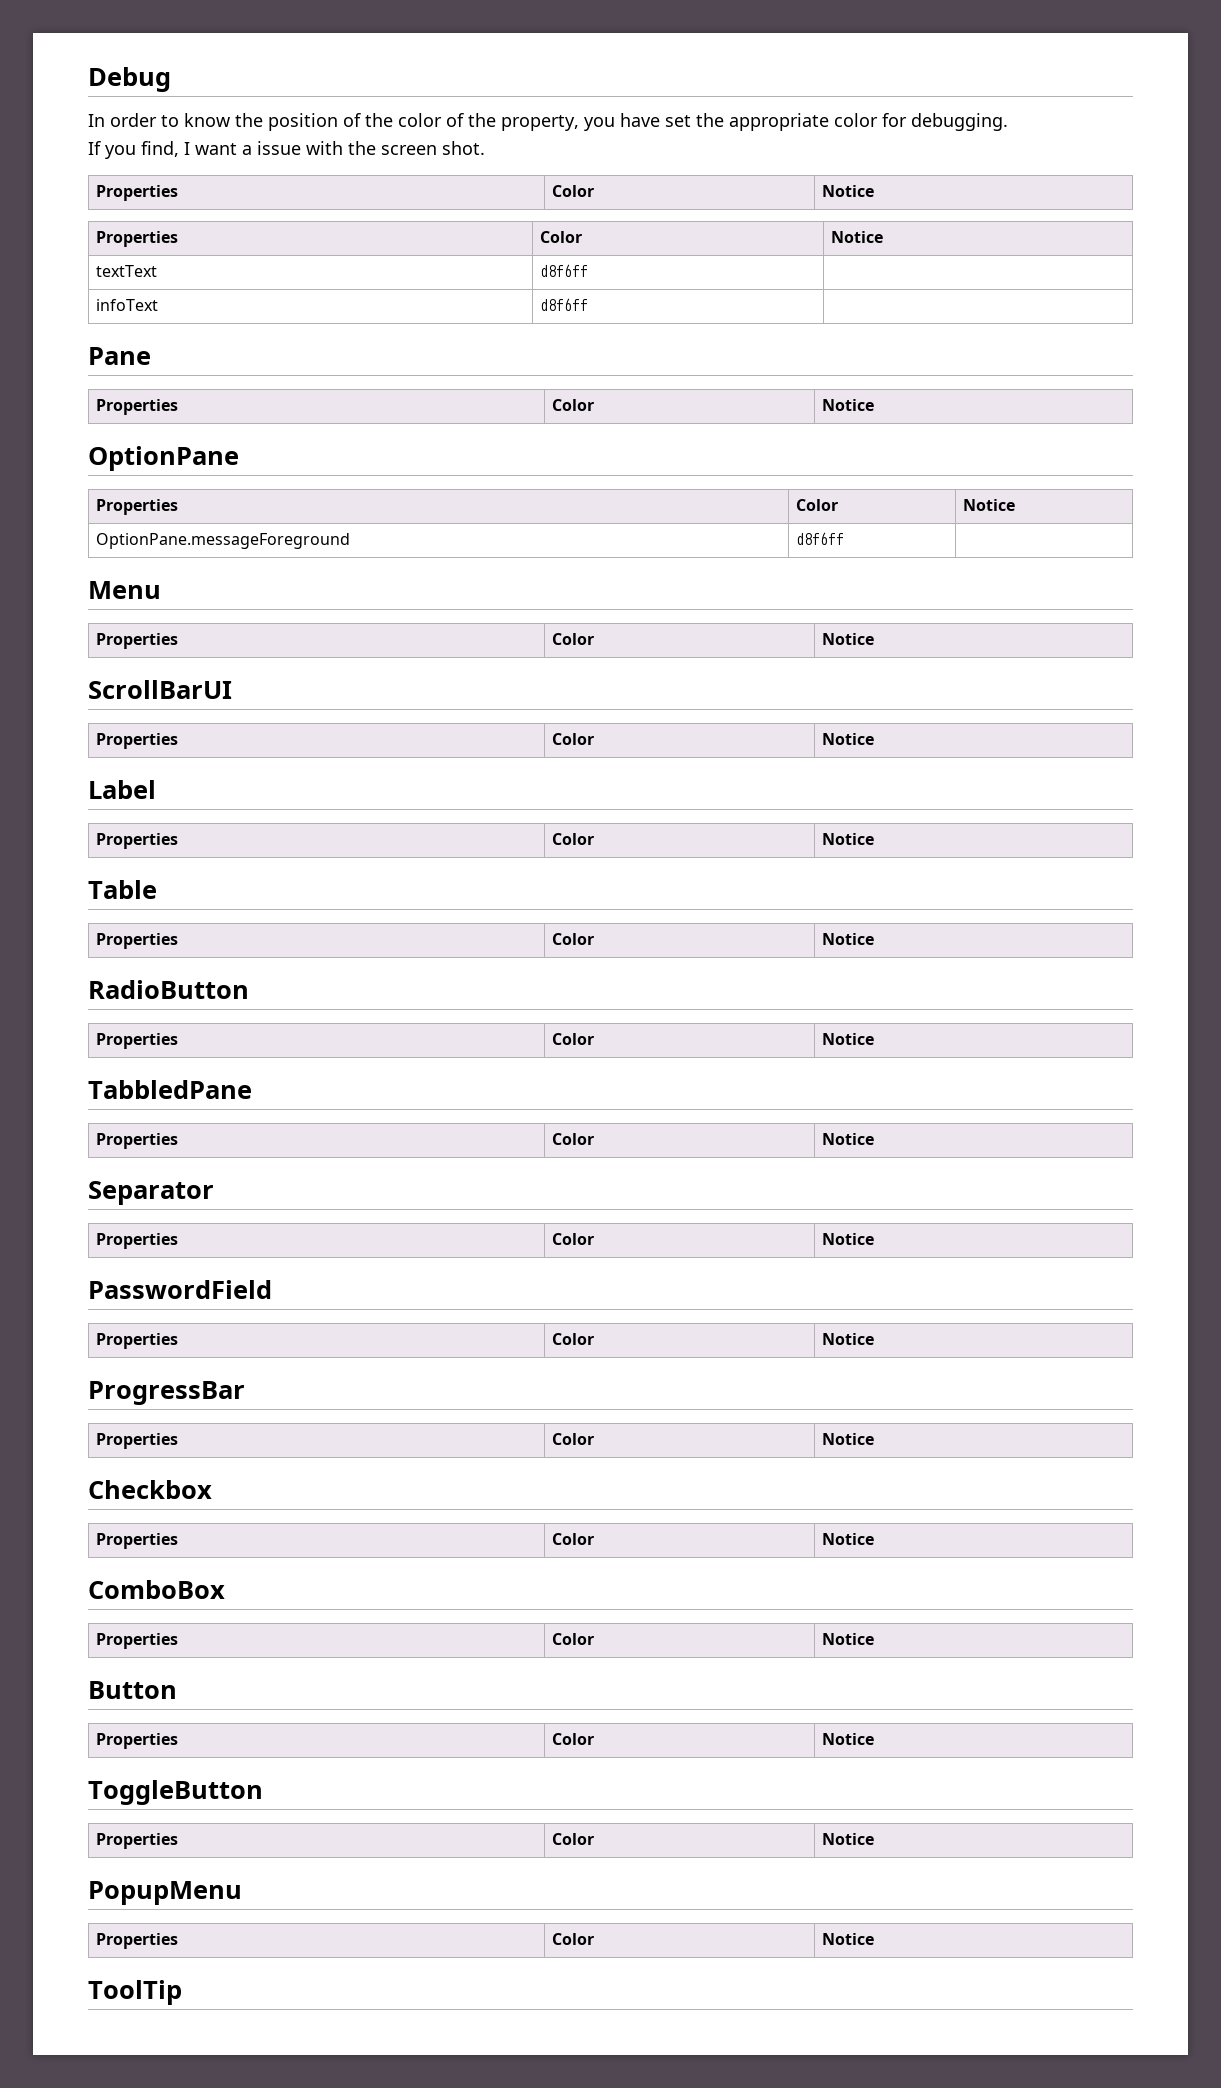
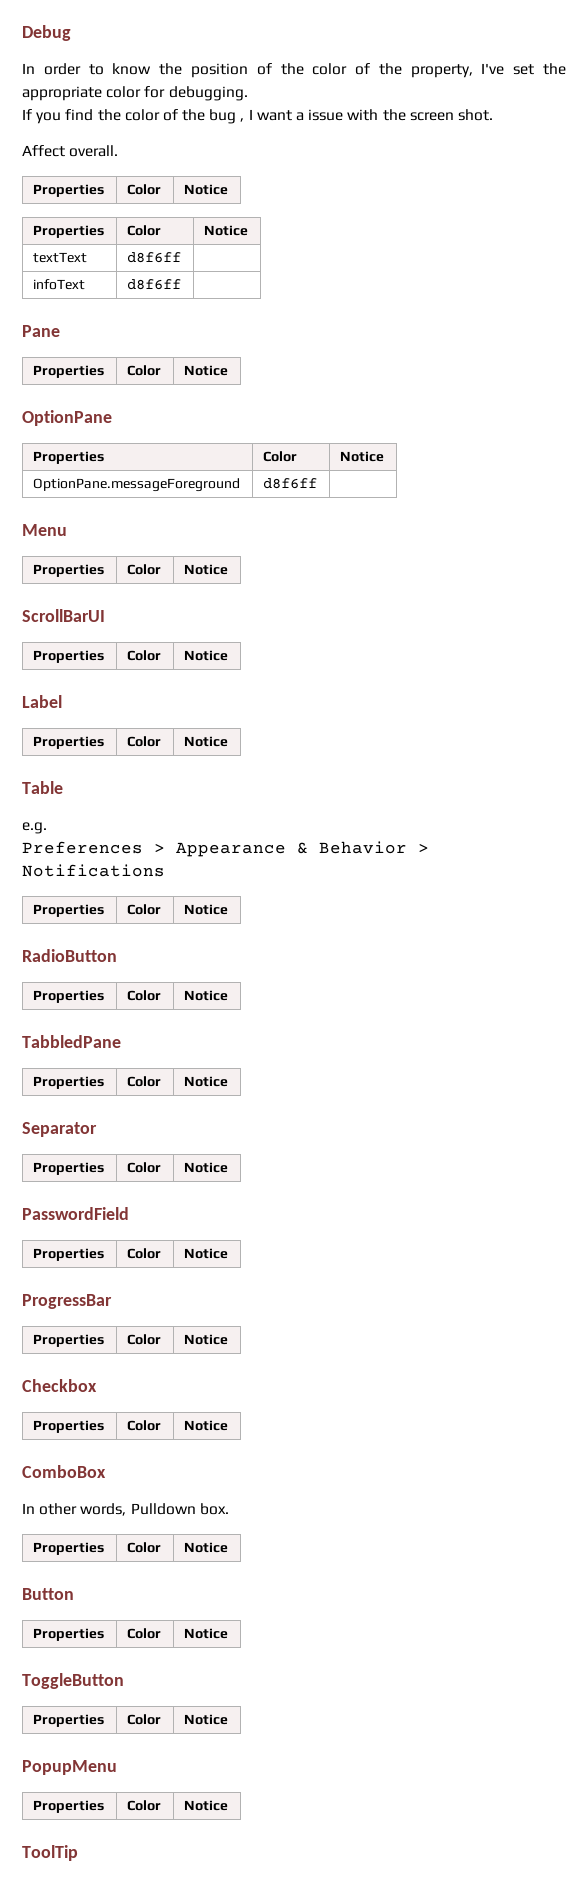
- In order to know the position of the color of the property, you have set the appropriate color for debugging.
+ In order to know the position of the color of the property, I've set the appropriate color for debugging.
- If you find, I want a issue with the screen shot.
+ If you find the color of the bug , I want a issue with the screen shot.
+ Affect overall.
+ e.g.
+ Preferences > Appearance & Behavior > Notifications
+ In other words, Pulldown box.

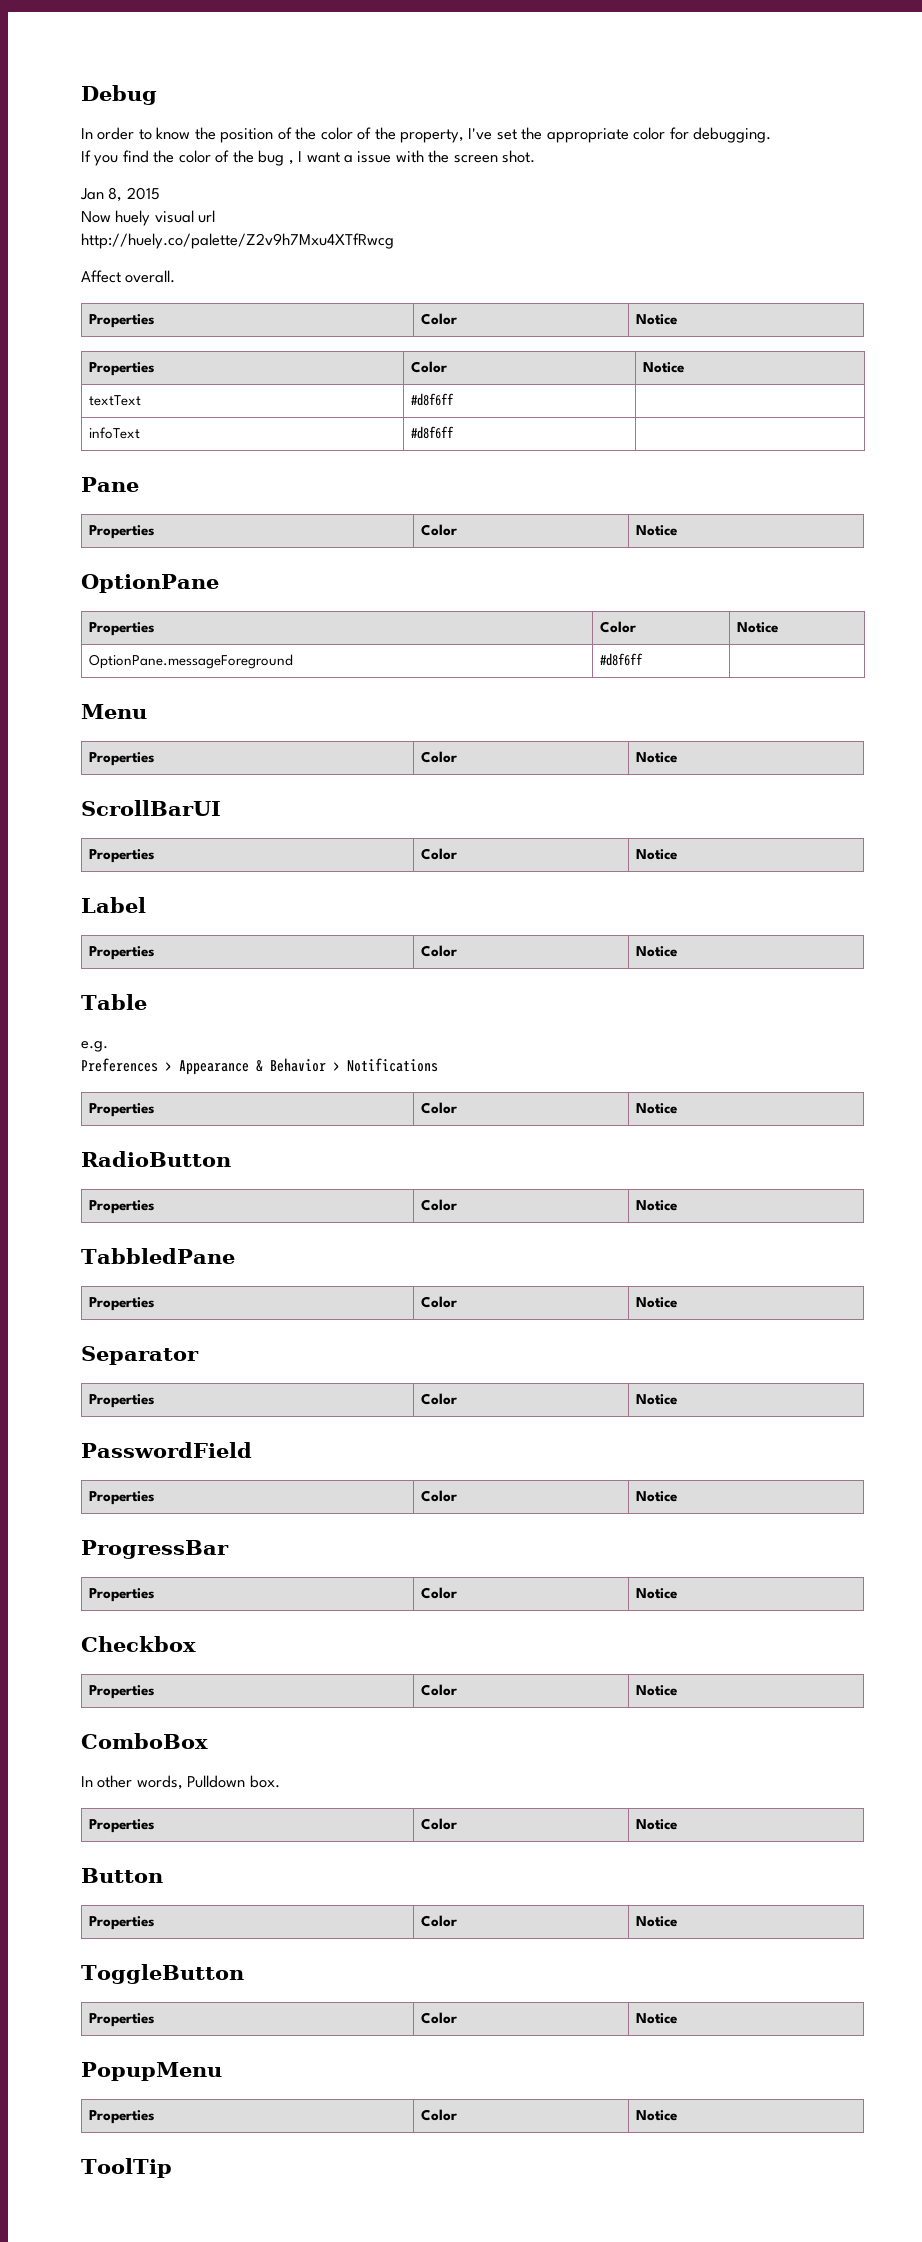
+ Jan 8, 2015
+ Now huely visual url
+ http://huely.co/palette/Z2v9h7Mxu4XTfRwcg
- textText | d8f6ff |
+ textText | #d8f6ff |
- infoText | d8f6ff |
+ infoText | #d8f6ff |
- OptionPane.messageForeground | d8f6ff |
+ OptionPane.messageForeground | #d8f6ff |

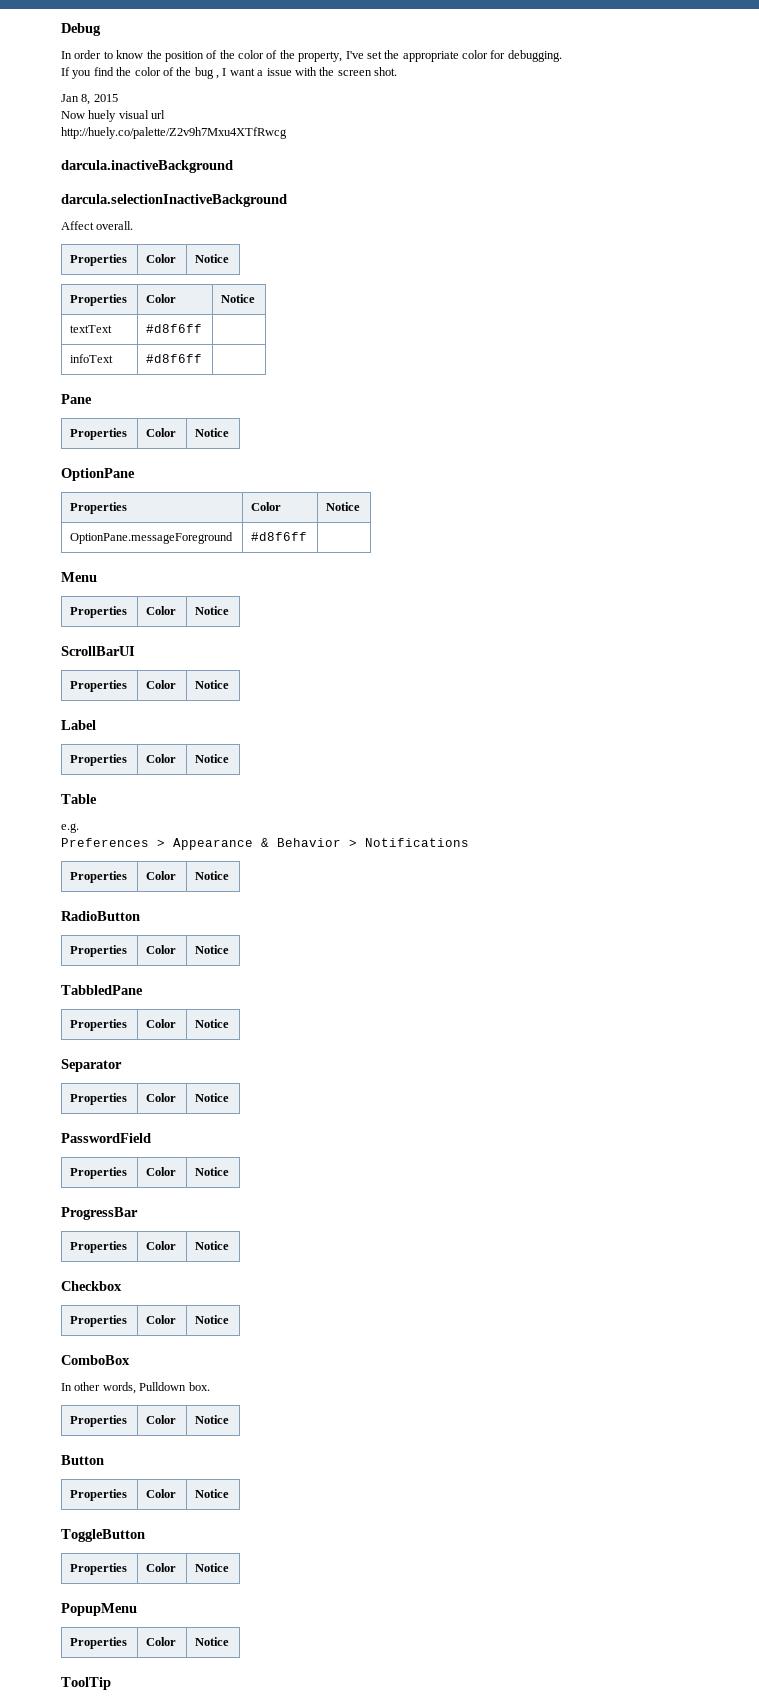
+ darcula.inactiveBackground
+ darcula.selectionInactiveBackground

